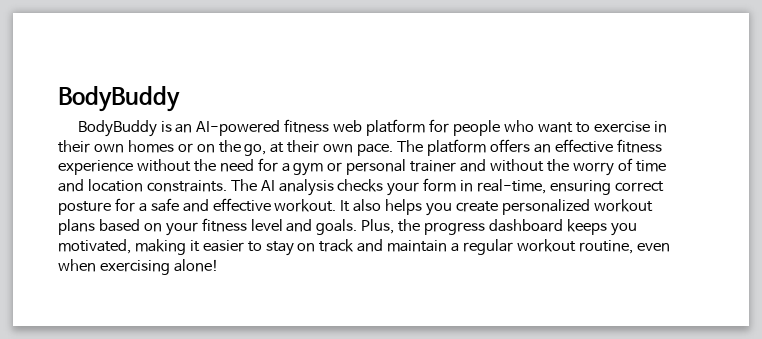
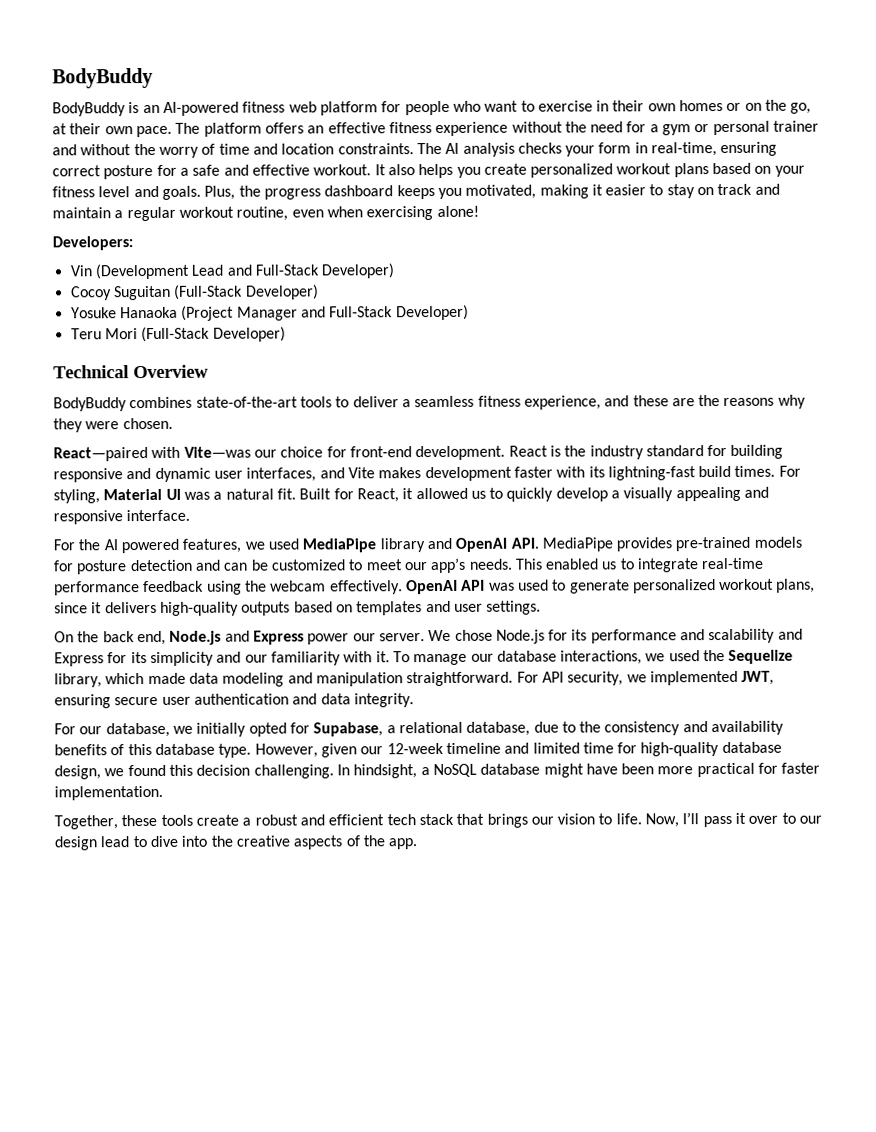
+ Developers:
+ Vin (Development Lead and Full-Stack Developer)
+ Cocoy Suguitan (Full-Stack Developer)
+ Yosuke Hanaoka (Project Manager and Full-Stack Developer)
+ Teru Mori (Full-Stack Developer)
+ Technical Overview
+ BodyBuddy combines state-of-the-art tools to deliver a seamless fitness experience, and these are the reasons why they were chosen.
+ React—paired with Vite—was our choice for front-end development. React is the industry standard for building responsive and dynamic user interfaces, and Vite makes development faster with its lightning-fast build times. For styling, Material UI was a natural fit. Built for React, it allowed us to quickly develop a visually appealing and responsive interface.
+ For the AI powered features, we used MediaPipe library and OpenAI API. MediaPipe provides pre-trained models for posture detection and can be customized to meet our app’s needs. This enabled us to integrate real-time performance feedback using the webcam effectively. OpenAI API was used to generate personalized workout plans, since it delivers high-quality outputs based on templates and user settings.
+ On the back end, Node.js and Express power our server. We chose Node.js for its performance and scalability and Express for its simplicity and our familiarity with it. To manage our database interactions, we used the Sequelize library, which made data modeling and manipulation straightforward. For API security, we implemented JWT, ensuring secure user authentication and data integrity.
+ For our database, we initially opted for Supabase, a relational database, due to the consistency and availability benefits of this database type. However, given our 12-week timeline and limited time for high-quality database design, we found this decision challenging. In hindsight, a NoSQL database might have been more practical for faster implementation.
+ Together, these tools create a robust and efficient tech stack that brings our vision to life. Now, I’ll pass it over to our design lead to dive into the creative aspects of the app.

